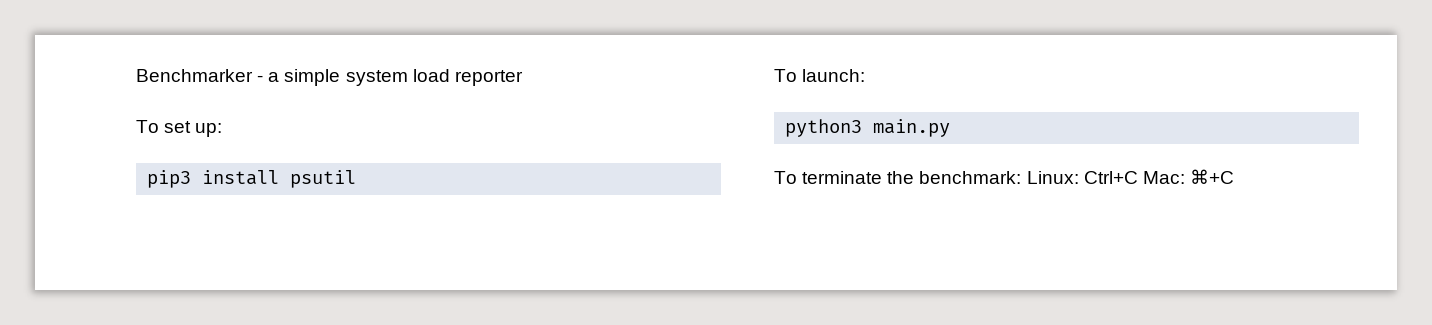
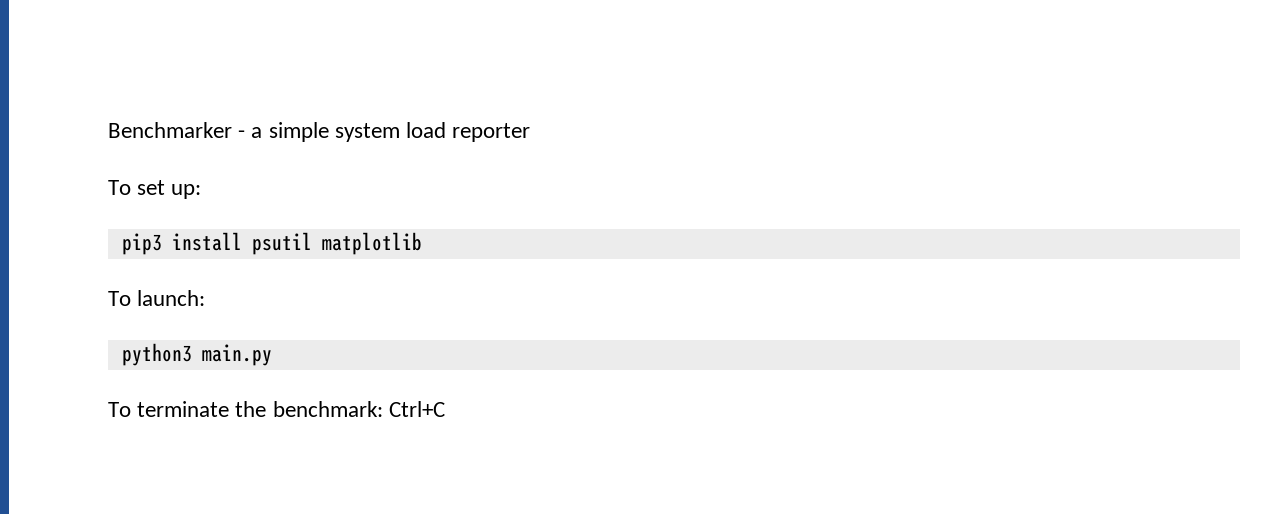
- pip3 install psutil
+ pip3 install psutil matplotlib
- To terminate the benchmark: Linux: Ctrl+C Mac: ⌘+C
+ To terminate the benchmark: Ctrl+C

